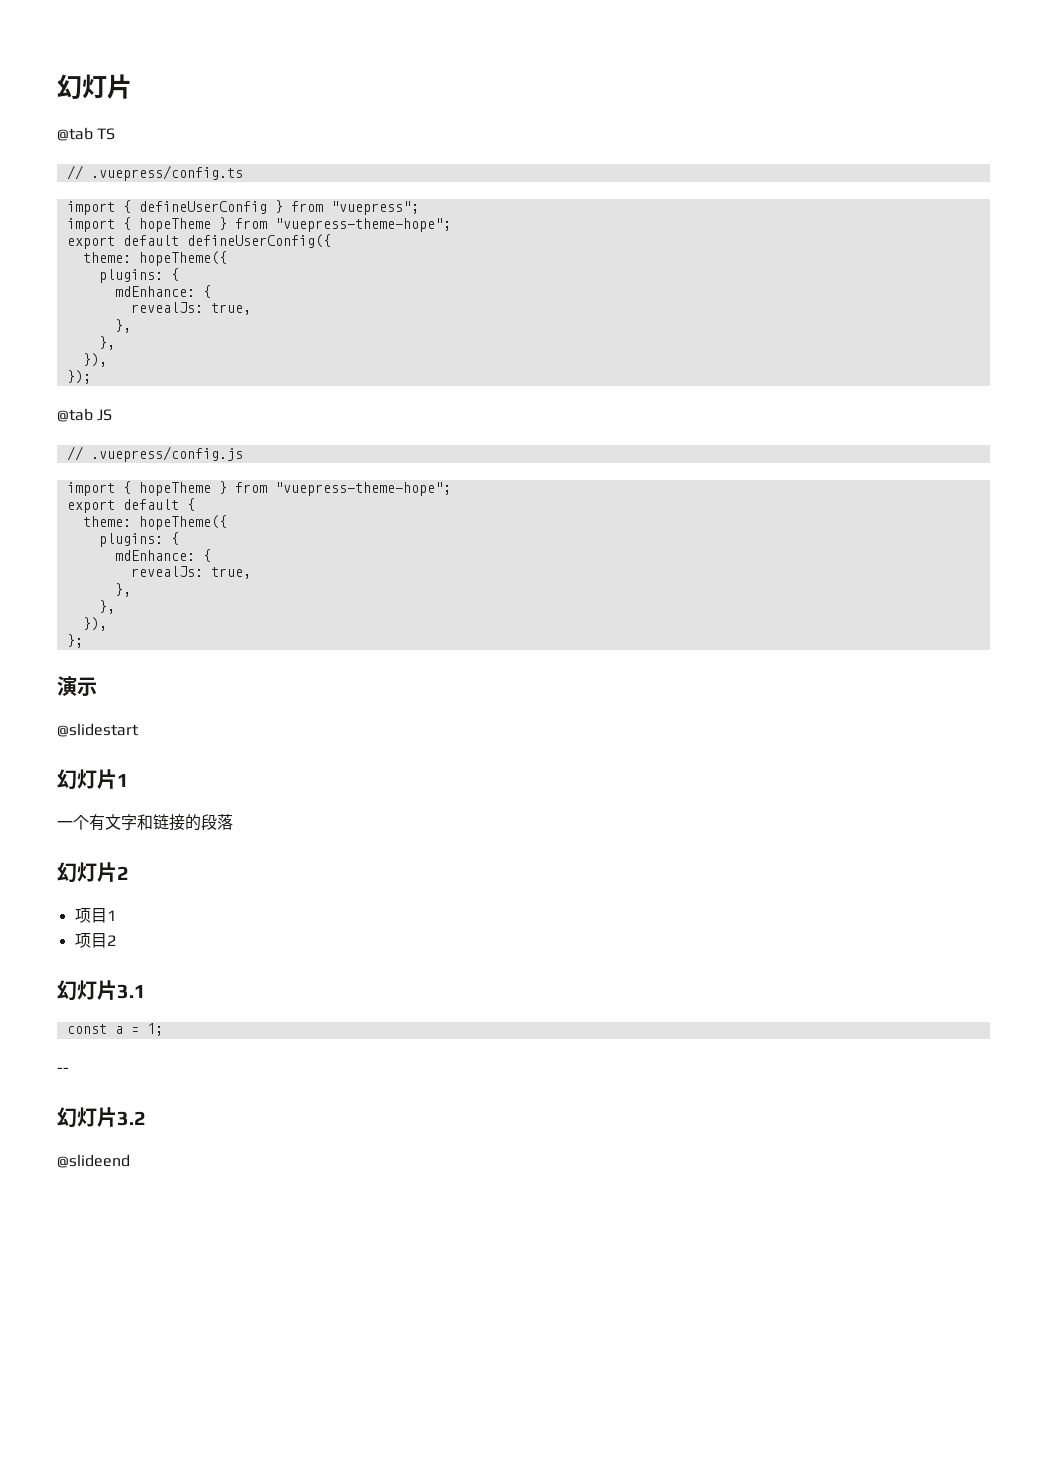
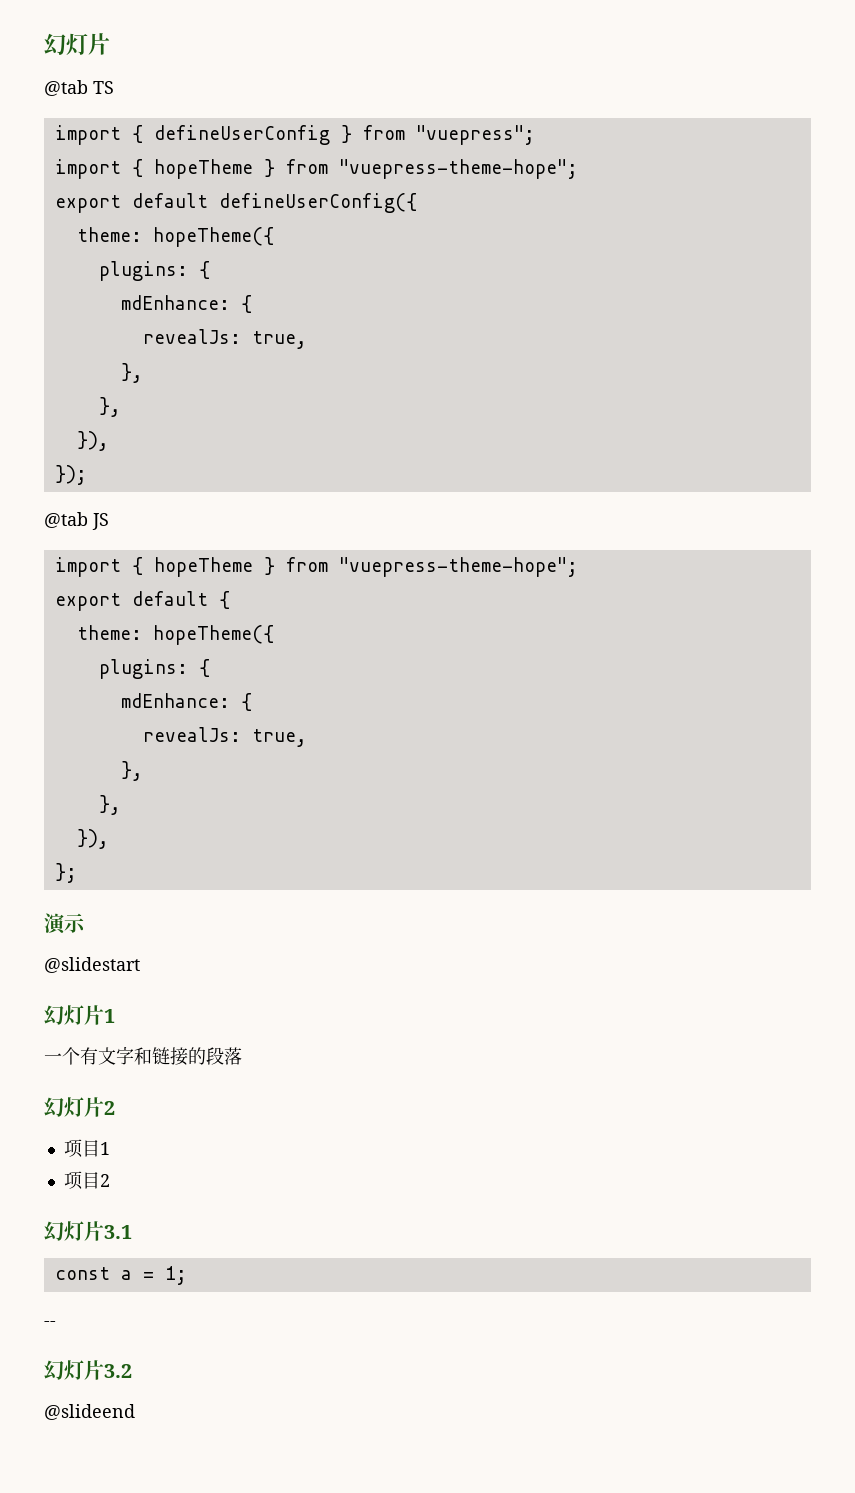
- // .vuepress/config.ts
- // .vuepress/config.js

